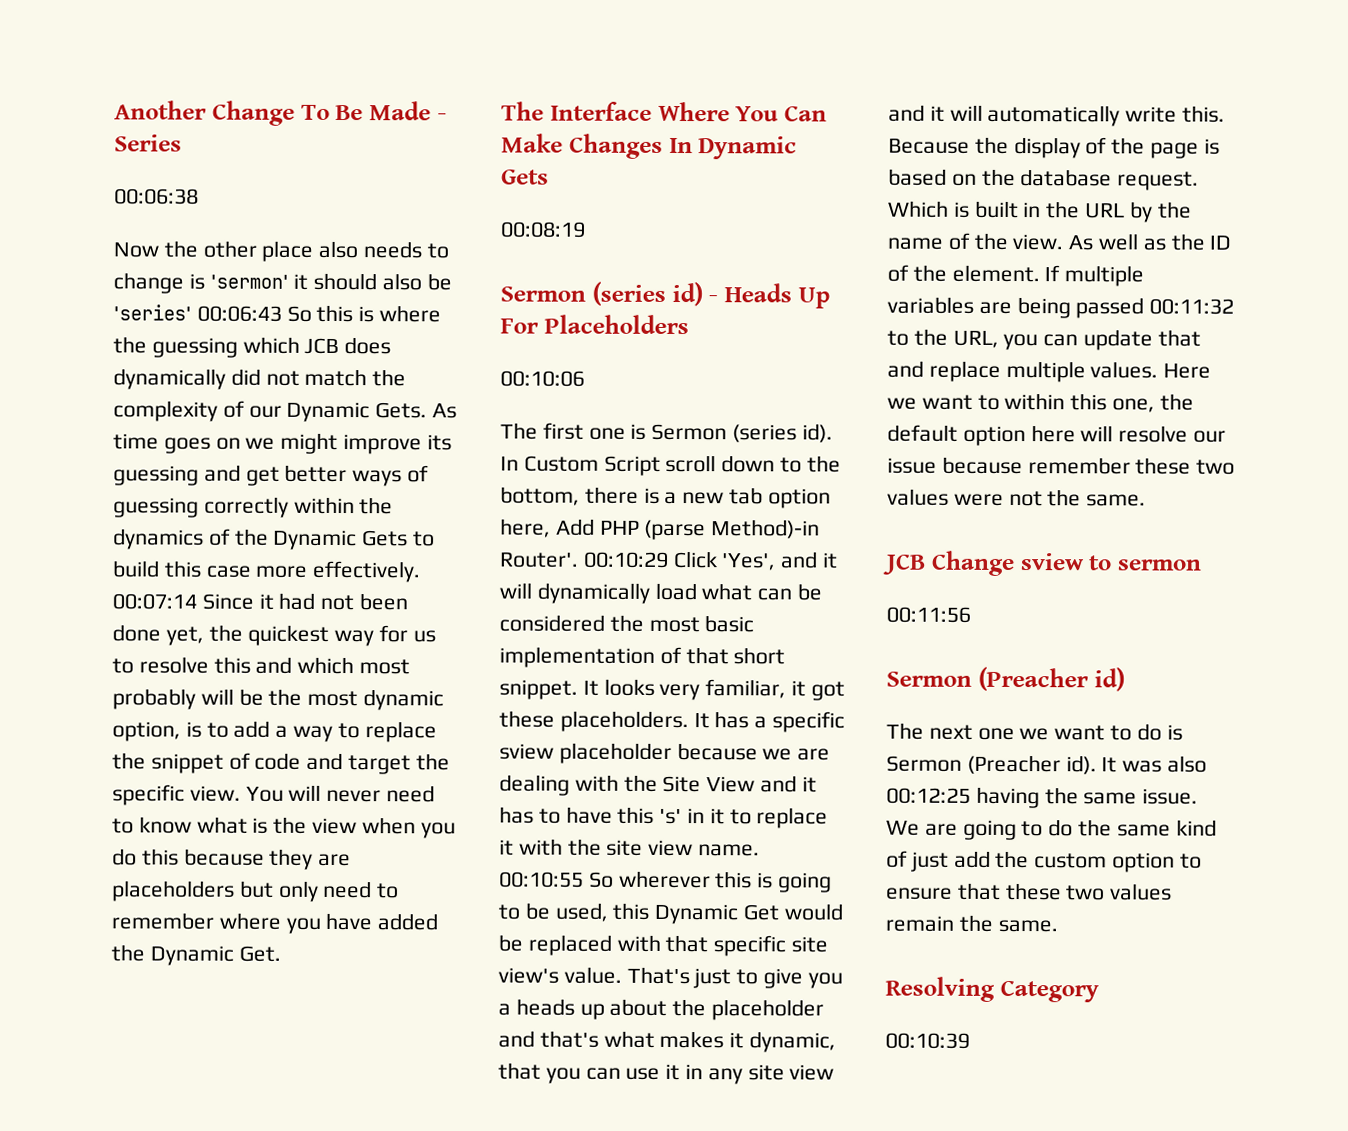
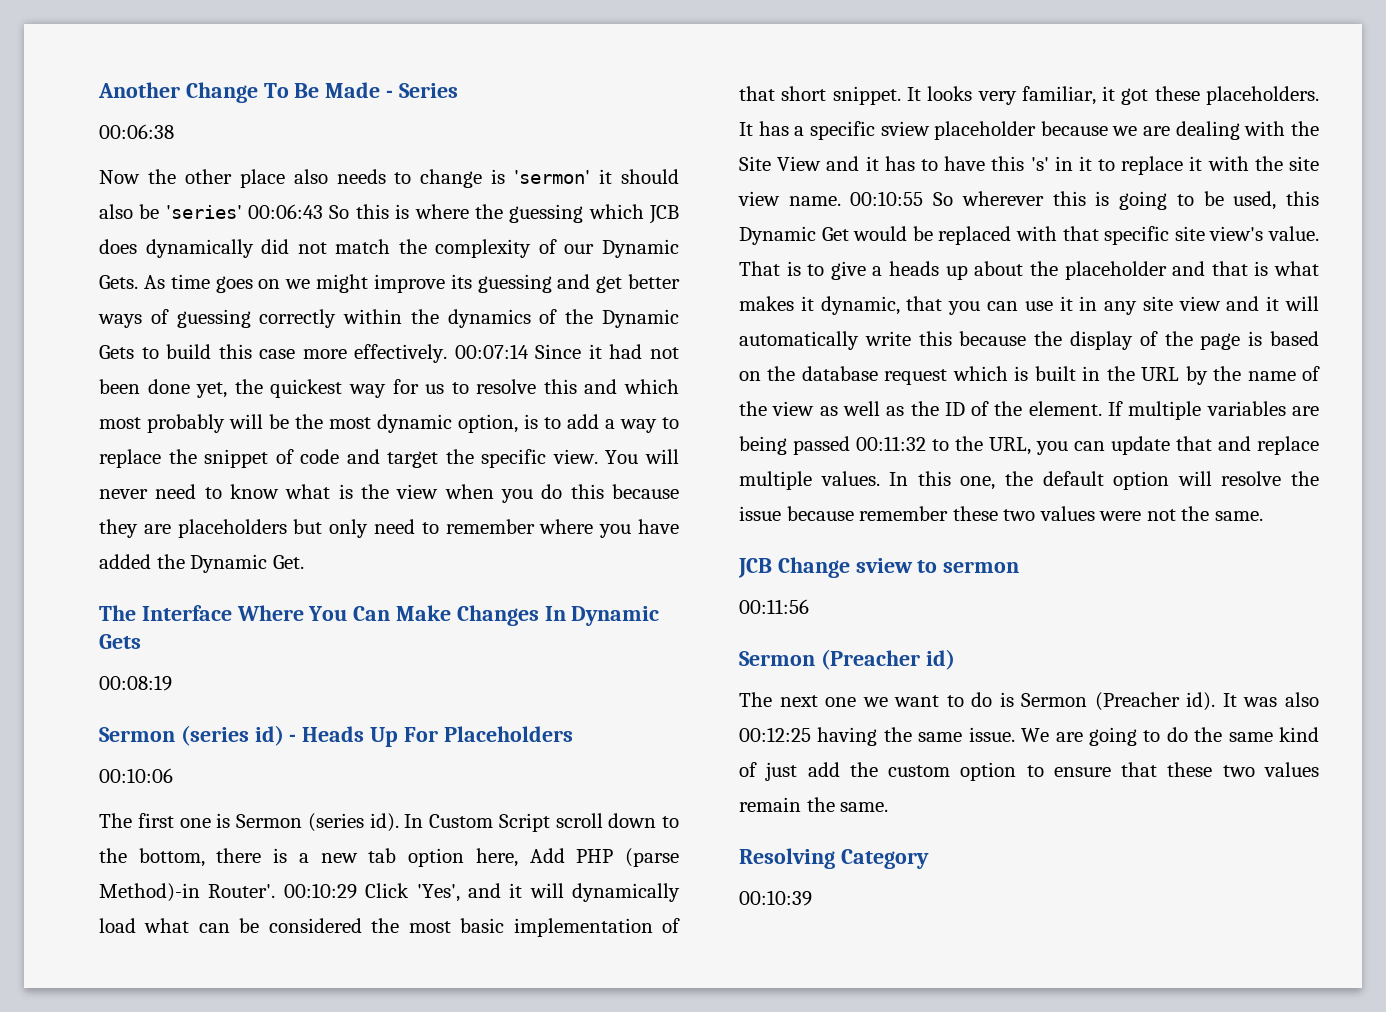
- That's just to give you a heads up about the placeholder and that's what makes it dynamic, that you can use it in any site view and it will automatically write this. Because the display of the page is based on the database request. Which is built in the URL by the name of the view. As well as the ID of the element.
+ That is to give a heads up about the placeholder and that is what makes it dynamic, that you can use it in any site view and it will automatically write this because the display of the page is based on the database request which is built in the URL by the name of the view as well as the ID of the element.
- Here we want to within this one, the default option here will resolve our issue because remember these two values were not the same.
+ In this one, the default option will resolve the issue because remember these two values were not the same.

